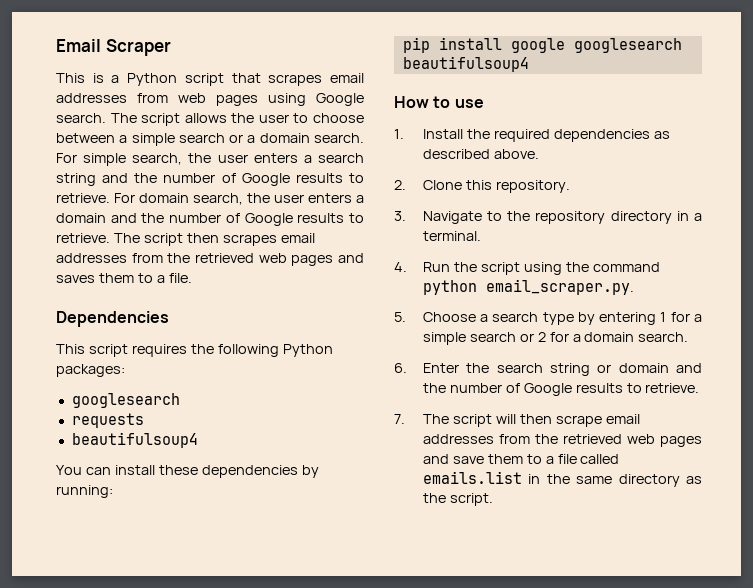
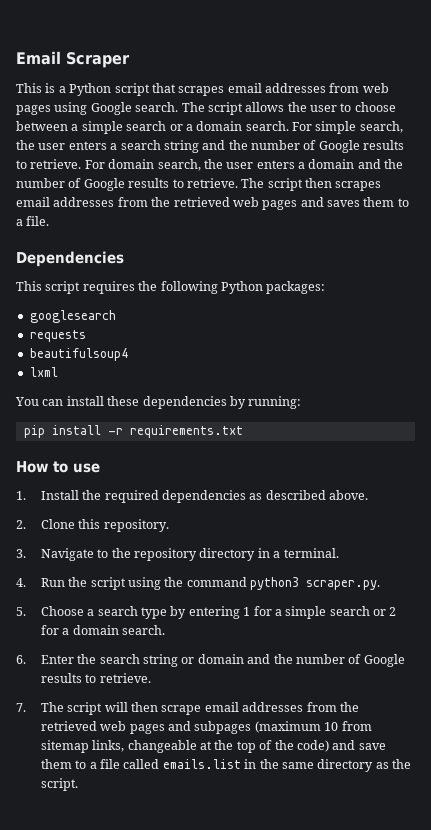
+ lxml
- pip install google googlesearch beautifulsoup4
+ pip install -r requirements.txt
- 4. Run the script using the command python email_scraper.py.
+ 4. Run the script using the command python3 scraper.py.
- 7. The script will then scrape email addresses from the retrieved web pages and save them to a file called emails.list in the same directory as the script.
+ 7. The script will then scrape email addresses from the retrieved web pages and subpages (maximum 10 from sitemap links, changeable at the top of the code) and save them to a file called emails.list in the same directory as the script.

